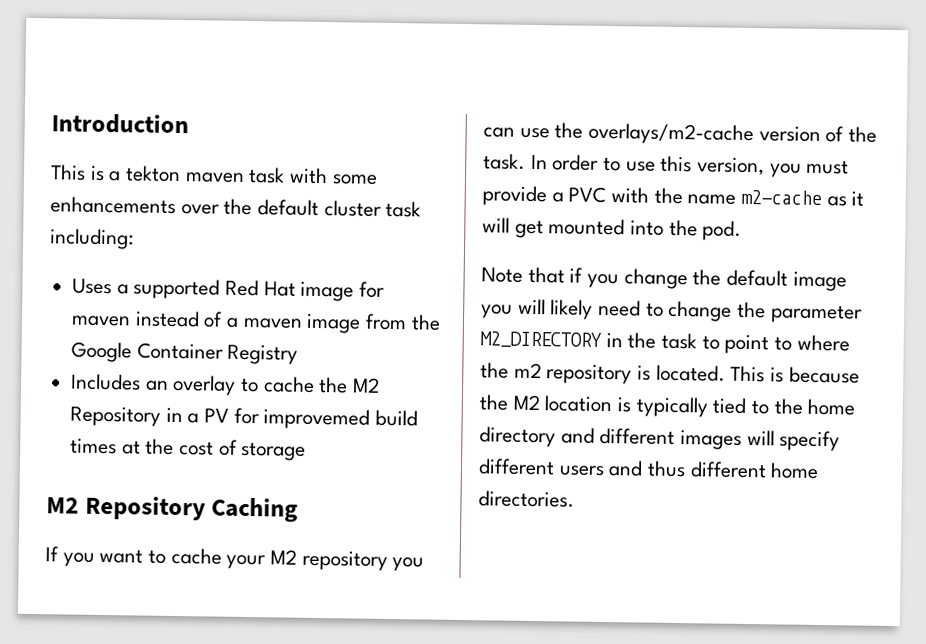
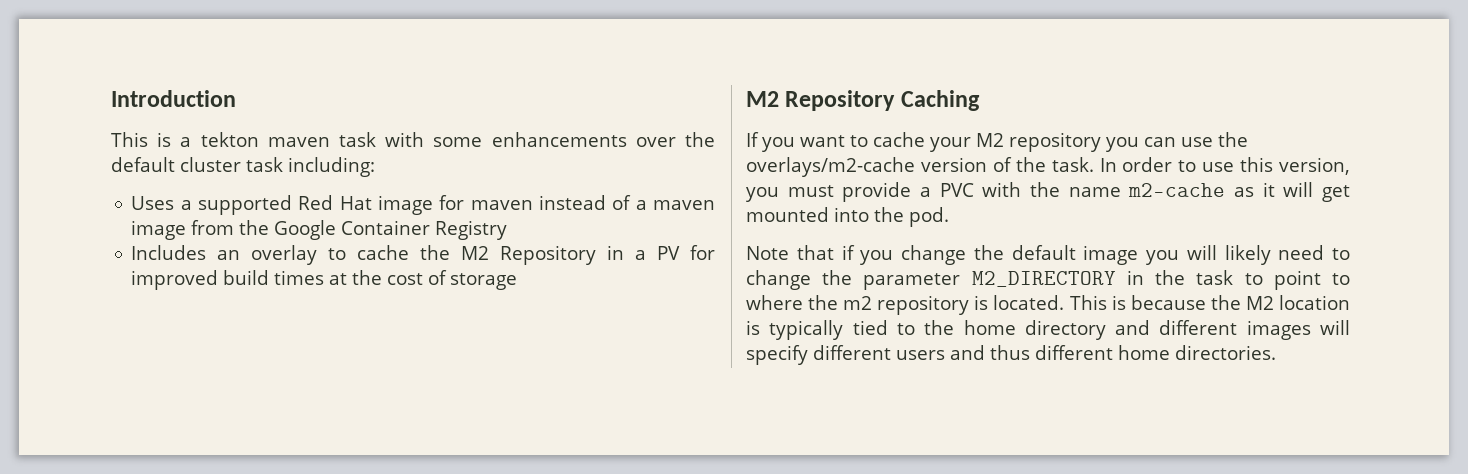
- Includes an overlay to cache the M2 Repository in a PV for improvemed build times at the cost of storage
+ Includes an overlay to cache the M2 Repository in a PV for improved build times at the cost of storage

